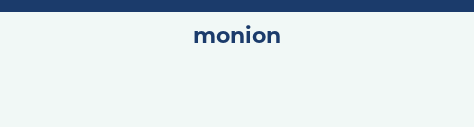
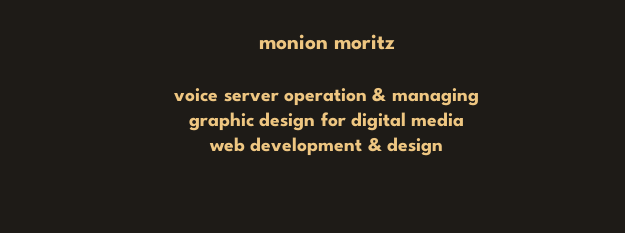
- monion
+ monion moritz
+ voice server operation & managing
+ graphic design for digital media
+ web development & design

